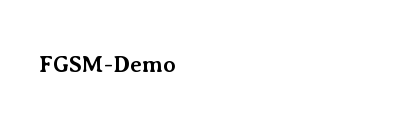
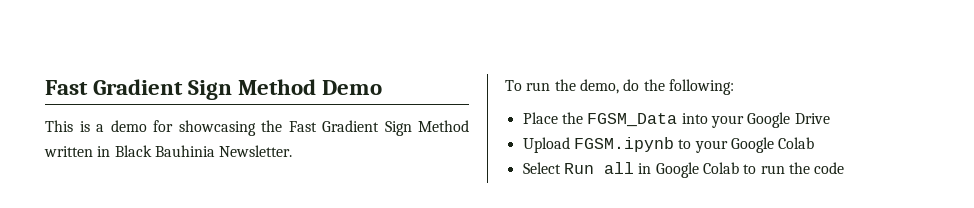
- FGSM-Demo
+ Fast Gradient Sign Method Demo
+ This is a demo for showcasing the Fast Gradient Sign Method written in Black Bauhinia Newsletter.
+ To run the demo, do the following:
+ Place the FGSM_Data into your Google Drive
+ Upload FGSM.ipynb to your Google Colab
+ Select Run all in Google Colab to run the code

